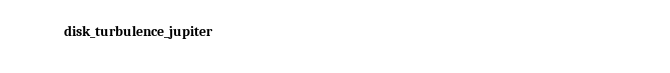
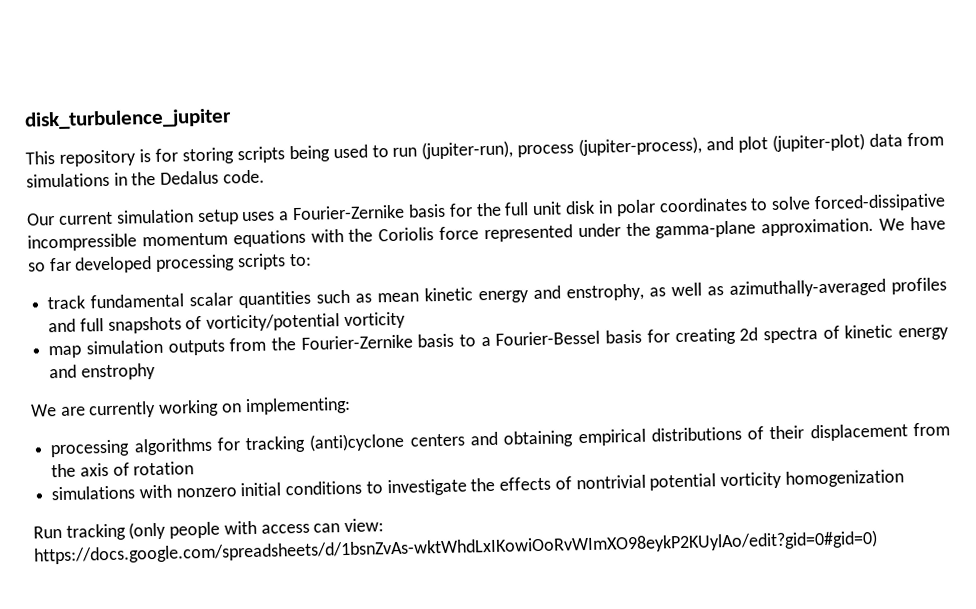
+ This repository is for storing scripts being used to run (jupiter-run), process (jupiter-process), and plot (jupiter-plot) data from simulations in the Dedalus code.
+ Our current simulation setup uses a Fourier-Zernike basis for the full unit disk in polar coordinates to solve forced-dissipative incompressible momentum equations with the Coriolis force represented under the gamma-plane approximation. We have so far developed processing scripts to:
+ track fundamental scalar quantities such as mean kinetic energy and enstrophy, as well as azimuthally-averaged profiles and full snapshots of vorticity/potential vorticity
+ map simulation outputs from the Fourier-Zernike basis to a Fourier-Bessel basis for creating 2d spectra of kinetic energy and enstrophy
+ We are currently working on implementing:
+ processing algorithms for tracking (anti)cyclone centers and obtaining empirical distributions of their displacement from the axis of rotation
+ simulations with nonzero initial conditions to investigate the effects of nontrivial potential vorticity homogenization
+ Run tracking (only people with access can view: https://docs.google.com/spreadsheets/d/1bsnZvAs-wktWhdLxIKowiOoRvWImXO98eykP2KUylAo/edit?gid=0#gid=0)

